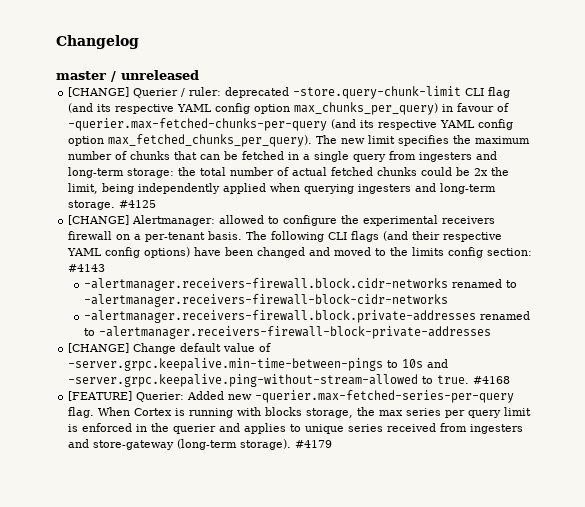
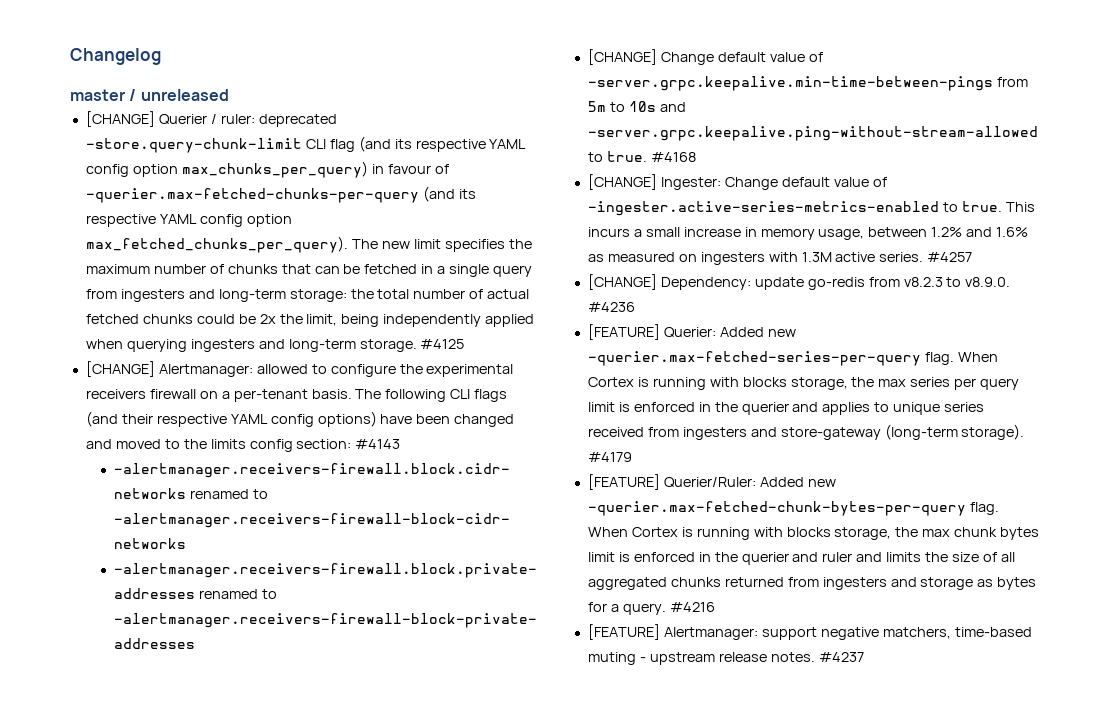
- [CHANGE] Change default value of -server.grpc.keepalive.min-time-between-pings to 10s and -server.grpc.keepalive.ping-without-stream-allowed to true.
+ [CHANGE] Change default value of -server.grpc.keepalive.min-time-between-pings from 5m to 10s and -server.grpc.keepalive.ping-without-stream-allowed to true.
+ [CHANGE] Ingester: Change default value of -ingester.active-series-metrics-enabled to true. This incurs a small increase in memory usage, between 1.2% and 1.6% as measured on ingesters with 1.3M active series. #4257
+ [CHANGE] Dependency: update go-redis from v8.2.3 to v8.9.0. #4236
+ [FEATURE] Querier/Ruler: Added new -querier.max-fetched-chunk-bytes-per-query flag. When Cortex is running with blocks storage, the max chunk bytes limit is enforced in the querier and ruler and limits the size of all aggregated chunks returned from ingesters and storage as bytes for a query. #4216
+ [FEATURE] Alertmanager: support negative matchers, time-based muting - upstream release notes. #4237

